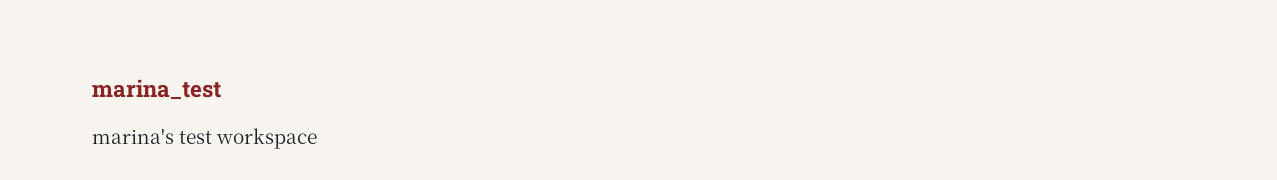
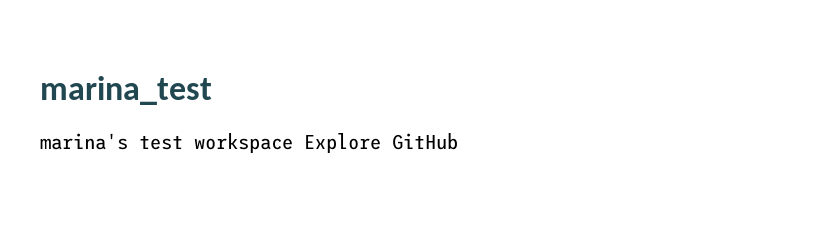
- marina's test workspace
+ marina's test workspace Explore GitHub

